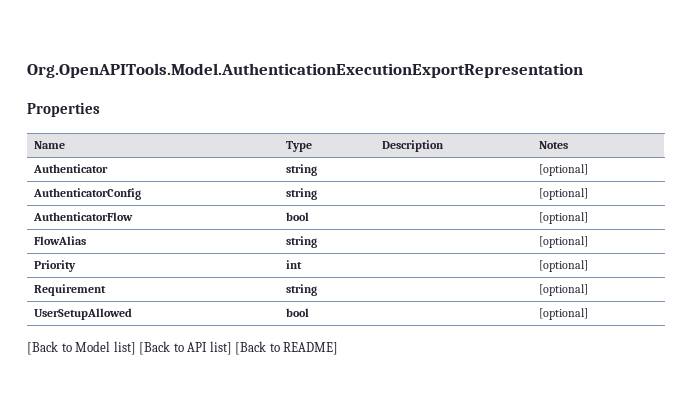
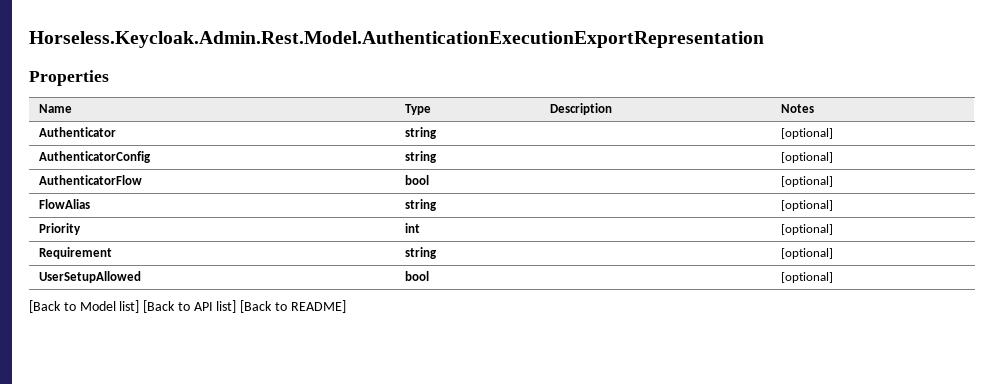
- Org.OpenAPITools.Model.AuthenticationExecutionExportRepresentation
+ Horseless.Keycloak.Admin.Rest.Model.AuthenticationExecutionExportRepresentation

